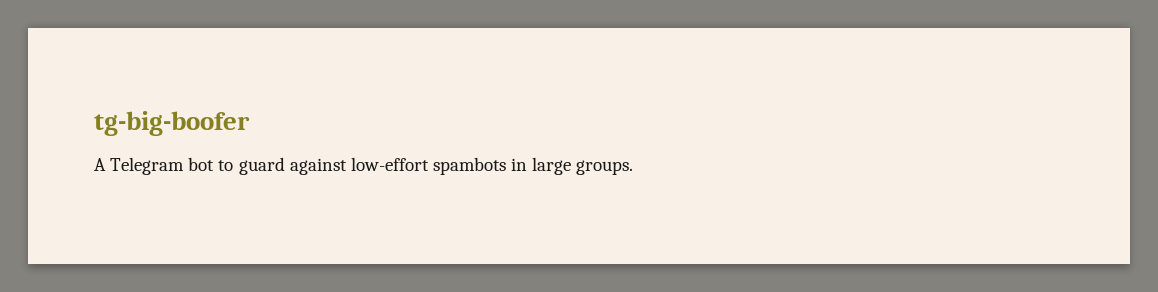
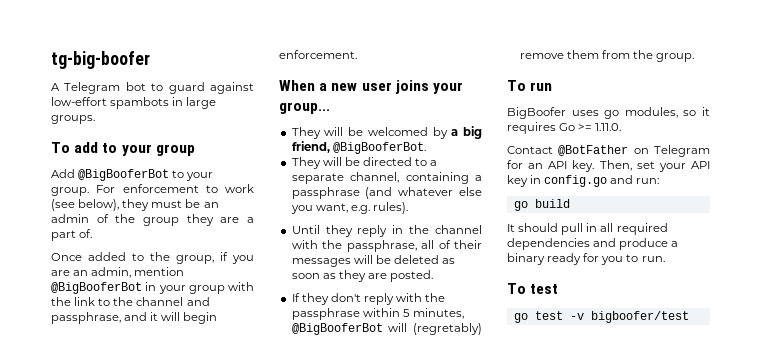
+ To add to your group
+ Add @BigBooferBot to your group. For enforcement to work (see below), they must be an admin of the group they are a part of.
+ Once added to the group, if you are an admin, mention @BigBooferBot in your group with the link to the channel and passphrase, and it will begin enforcement.
+ When a new user joins your group...
+ They will be welcomed by a big friend, @BigBooferBot.
+ They will be directed to a separate channel, containing a passphrase (and whatever else you want, e.g. rules).
+ Until they reply in the channel with the passphrase, all of their messages will be deleted as soon as they are posted.
+ If they don't reply with the passphrase within 5 minutes, @BigBooferBot will (regretably) remove them from the group.
+ To run
+ BigBoofer uses go modules, so it requires Go >= 1.11.0.
+ Contact @BotFather on Telegram for an API key. Then, set your API key in config.go and run:
+ go build
+ It should pull in all required dependencies and produce a binary ready for you to run.
+ To test
+ go test -v bigboofer/test

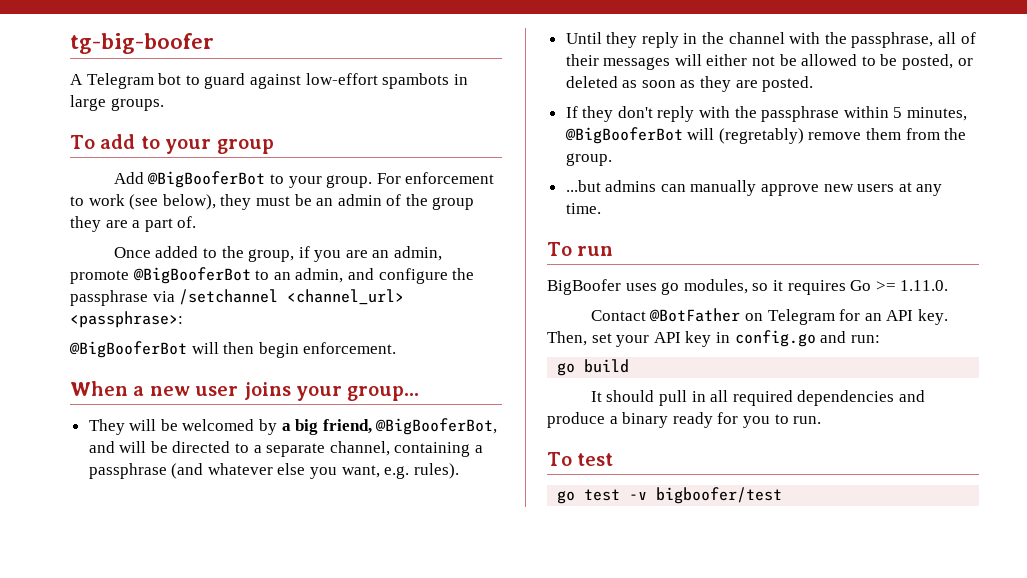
- Once added to the group, if you are an admin, mention @BigBooferBot in your group with the link to the channel and passphrase, and it will begin enforcement.
+ Once added to the group, if you are an admin, promote @BigBooferBot to an admin, and configure the passphrase via /setchannel <channel_url> <passphrase>:
+ @BigBooferBot will then begin enforcement.
- They will be welcomed by a big friend, @BigBooferBot.
- They will be directed to a separate channel, containing a passphrase (and whatever else you want, e.g. rules).
+ They will be welcomed by a big friend, @BigBooferBot, and will be directed to a separate channel, containing a passphrase (and whatever else you want, e.g. rules).
- Until they reply in the channel with the passphrase, all of their messages will be deleted as soon as they are posted.
+ Until they reply in the channel with the passphrase, all of their messages will either not be allowed to be posted, or deleted as soon as they are posted.
+ ...but admins can manually approve new users at any time.

